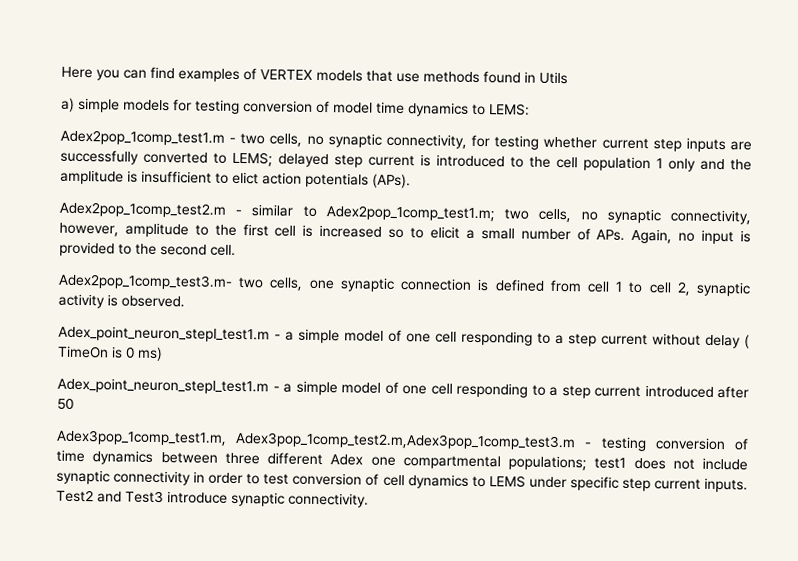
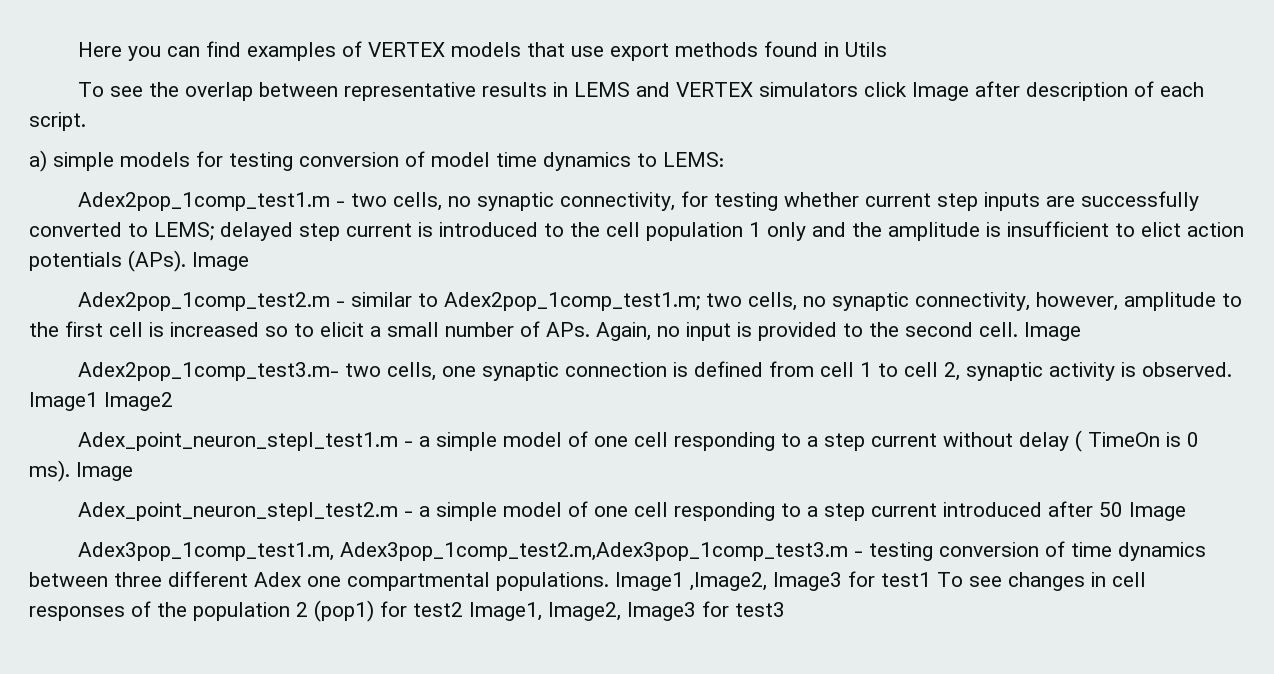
- Here you can find examples of VERTEX models that use methods found in Utils
+ Here you can find examples of VERTEX models that use export methods found in Utils
+ To see the overlap between representative results in LEMS and VERTEX simulators click Image after description of each script.
- Adex2pop_1comp_test1.m - two cells, no synaptic connectivity, for testing whether current step inputs are successfully converted to LEMS; delayed step current is introduced to the cell population 1 only and the amplitude is insufficient to elict action potentials (APs).
+ Adex2pop_1comp_test1.m - two cells, no synaptic connectivity, for testing whether current step inputs are successfully converted to LEMS; delayed step current is introduced to the cell population 1 only and the amplitude is insufficient to elict action potentials (APs). Image
- Adex2pop_1comp_test2.m - similar to Adex2pop_1comp_test1.m; two cells, no synaptic connectivity, however, amplitude to the first cell is increased so to elicit a small number of APs. Again, no input is provided to the second cell.
+ Adex2pop_1comp_test2.m - similar to Adex2pop_1comp_test1.m; two cells, no synaptic connectivity, however, amplitude to the first cell is increased so to elicit a small number of APs. Again, no input is provided to the second cell. Image
+ Image1 Image2
- Adex_point_neuron_stepI_test1.m - a simple model of one cell responding to a step current without delay ( TimeOn is 0 ms)
- Adex_point_neuron_stepI_test1.m - a simple model of one cell responding to a step current introduced after 50
+ Adex_point_neuron_stepI_test1.m - a simple model of one cell responding to a step current without delay ( TimeOn is 0 ms). Image
+ Adex_point_neuron_stepI_test2.m - a simple model of one cell responding to a step current introduced after 50 Image
- Adex3pop_1comp_test1.m, Adex3pop_1comp_test2.m,Adex3pop_1comp_test3.m - testing conversion of time dynamics between three different Adex one compartmental populations; test1 does not include synaptic connectivity in order to test conversion of cell dynamics to LEMS under specific step current inputs. Test2 and Test3 introduce synaptic connectivity.
+ Adex3pop_1comp_test1.m, Adex3pop_1comp_test2.m,Adex3pop_1comp_test3.m - testing conversion of time dynamics between three different Adex one compartmental populations. Image1 ,Image2, Image3 for test1 To see changes in cell responses of the population 2 (pop1) for test2 Image1, Image2, Image3 for test3

